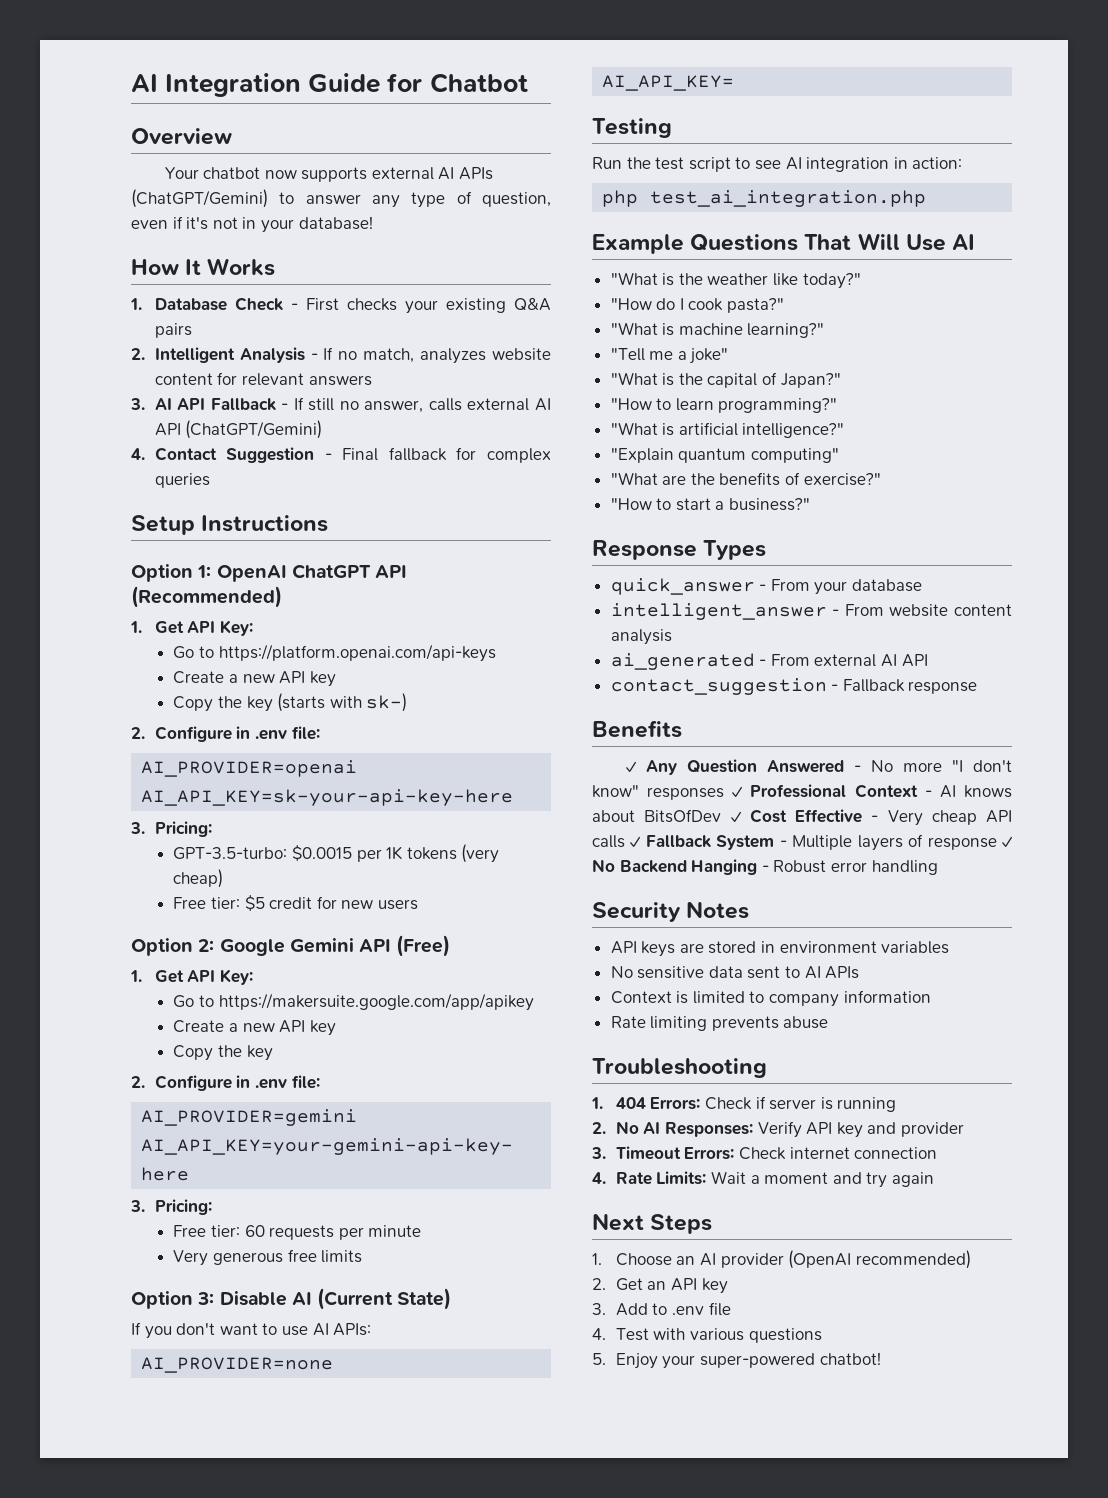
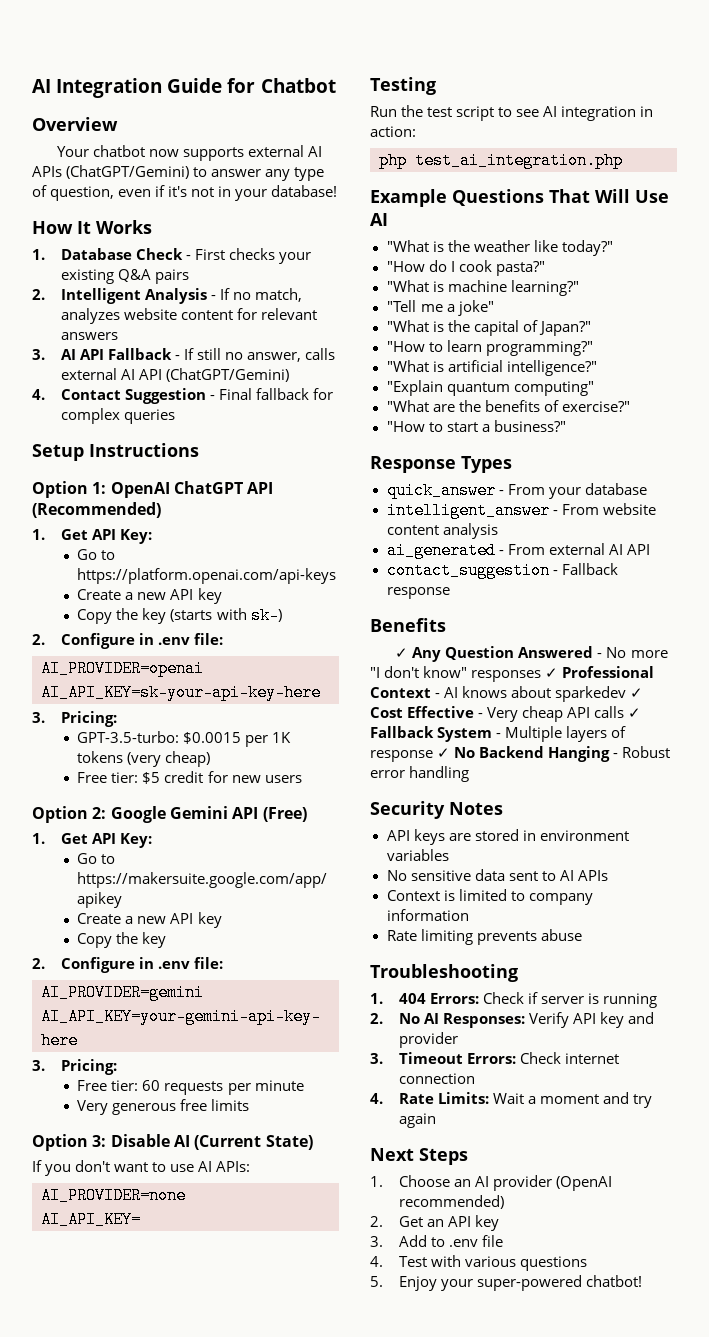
- ✓ Any Question Answered - No more "I don't know" responses ✓ Professional Context - AI knows about BitsOfDev ✓ Cost Effective - Very cheap API calls ✓ Fallback System - Multiple layers of response ✓ No Backend Hanging - Robust error handling
+ ✓ Any Question Answered - No more "I don't know" responses ✓ Professional Context - AI knows about sparkedev ✓ Cost Effective - Very cheap API calls ✓ Fallback System - Multiple layers of response ✓ No Backend Hanging - Robust error handling

